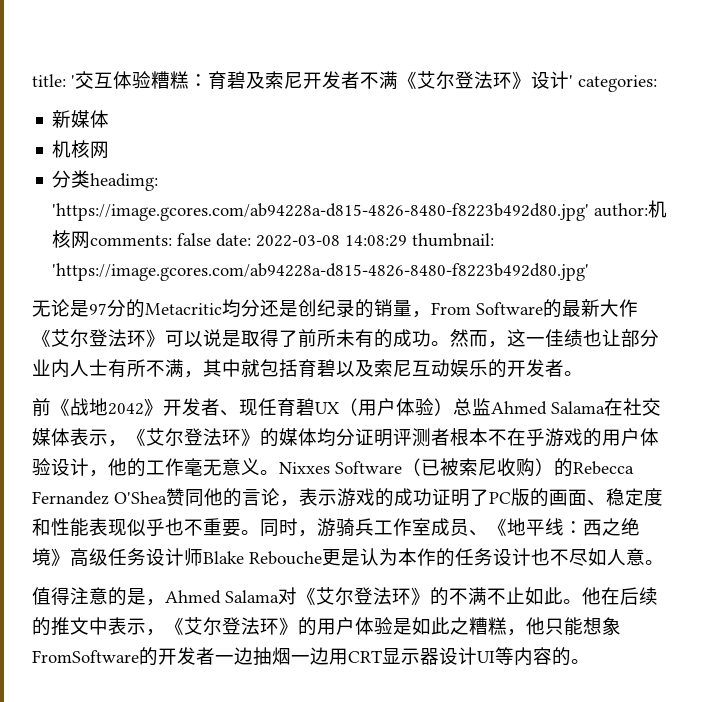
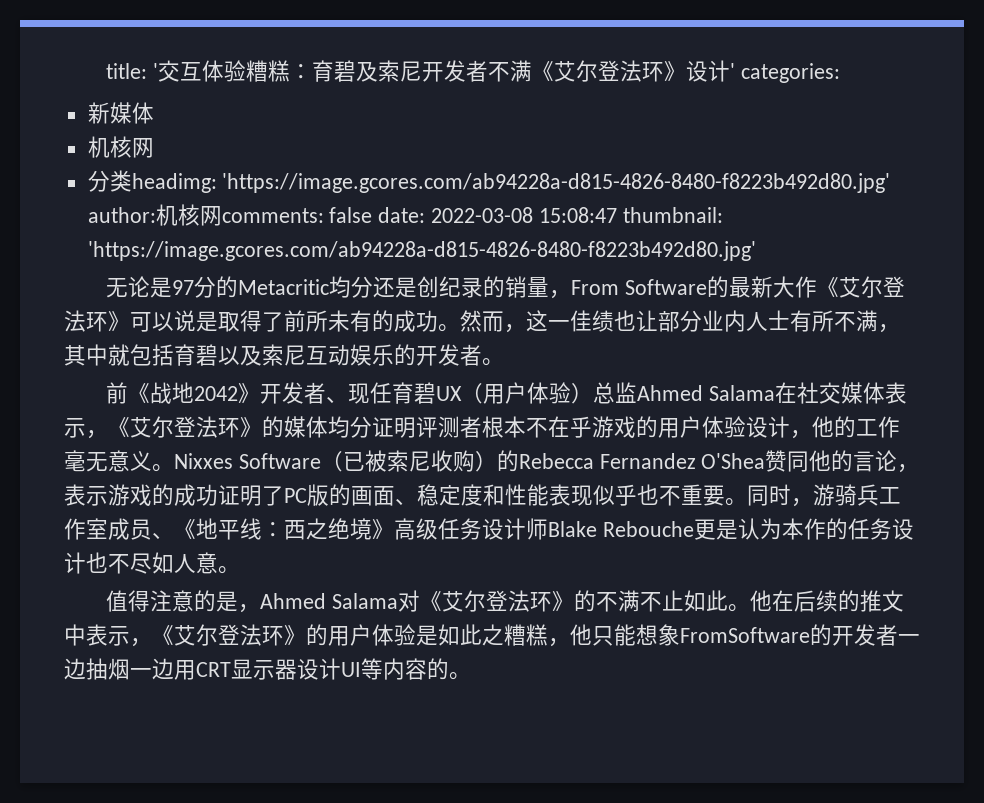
- 分类headimg: 'https://image.gcores.com/ab94228a-d815-4826-8480-f8223b492d80.jpg' author:机核网comments: false date: 2022-03-08 14:08:29 thumbnail: 'https://image.gcores.com/ab94228a-d815-4826-8480-f8223b492d80.jpg'
+ 分类headimg: 'https://image.gcores.com/ab94228a-d815-4826-8480-f8223b492d80.jpg' author:机核网comments: false date: 2022-03-08 15:08:47 thumbnail: 'https://image.gcores.com/ab94228a-d815-4826-8480-f8223b492d80.jpg'

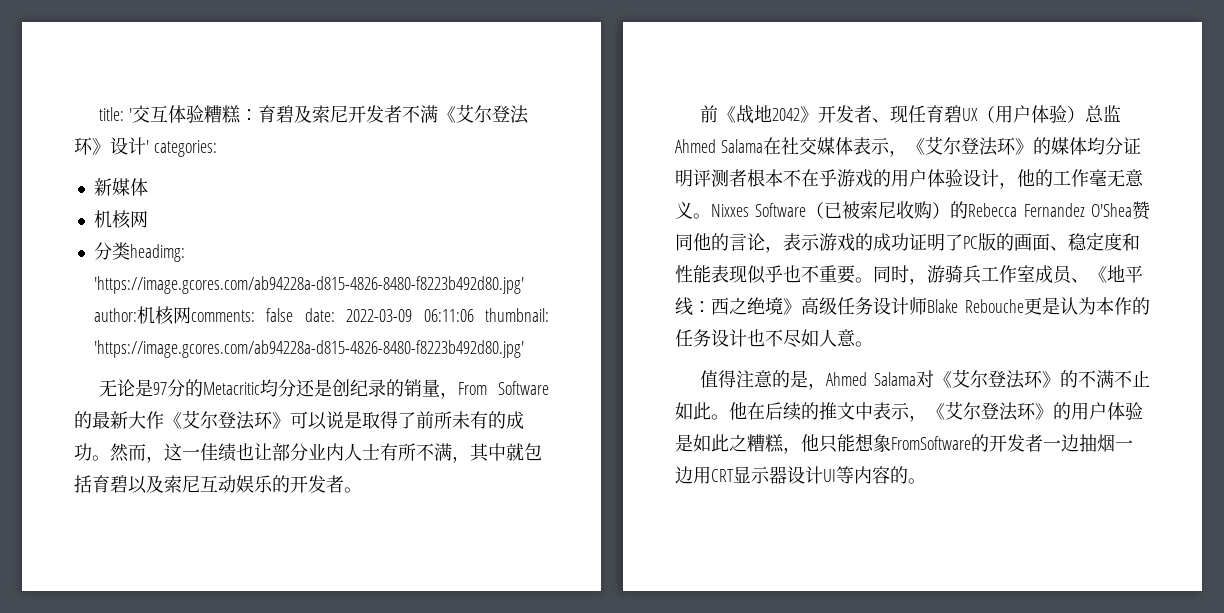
- 分类headimg: 'https://image.gcores.com/ab94228a-d815-4826-8480-f8223b492d80.jpg' author:机核网comments: false date: 2022-03-08 15:08:47 thumbnail: 'https://image.gcores.com/ab94228a-d815-4826-8480-f8223b492d80.jpg'
+ 分类headimg: 'https://image.gcores.com/ab94228a-d815-4826-8480-f8223b492d80.jpg' author:机核网comments: false date: 2022-03-09 06:11:06 thumbnail: 'https://image.gcores.com/ab94228a-d815-4826-8480-f8223b492d80.jpg'

